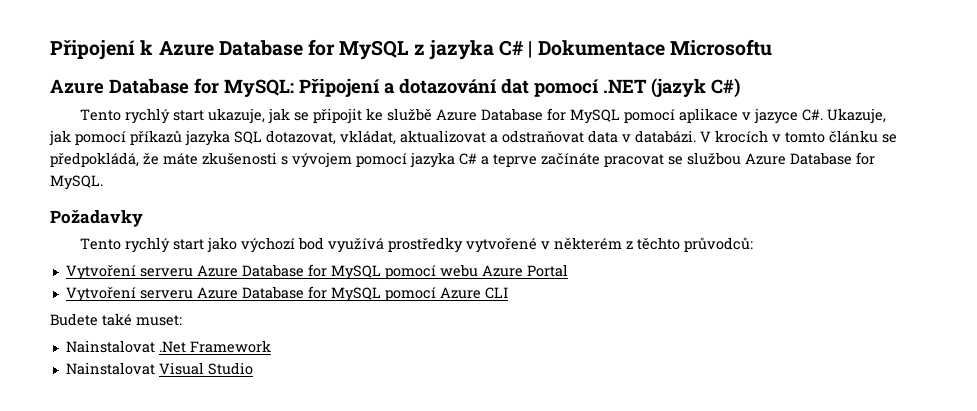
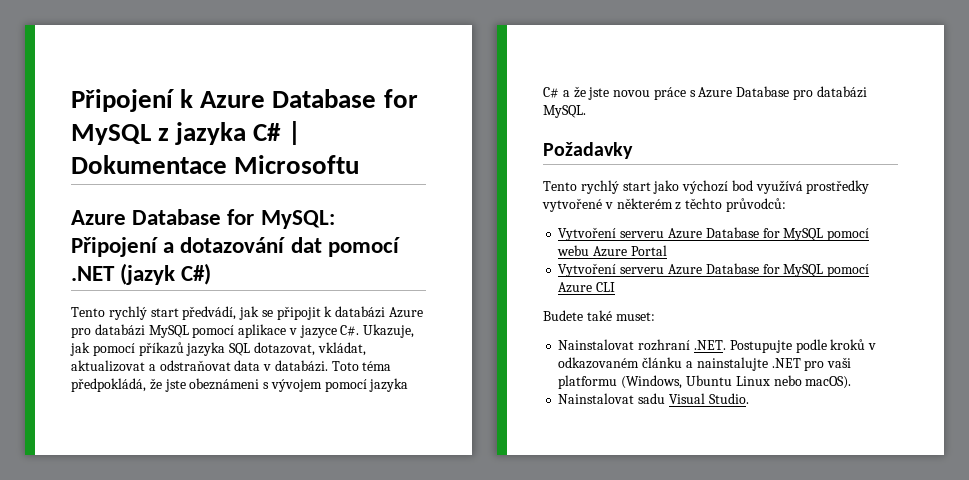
- Tento rychlý start ukazuje, jak se připojit ke službě Azure Database for MySQL pomocí aplikace v jazyce C#. Ukazuje, jak pomocí příkazů jazyka SQL dotazovat, vkládat, aktualizovat a odstraňovat data v databázi.
+ Tento rychlý start předvádí, jak se připojit k databázi Azure pro databázi MySQL pomocí aplikace v jazyce C#. Ukazuje, jak pomocí příkazů jazyka SQL dotazovat, vkládat, aktualizovat a odstraňovat data v databázi.
- V krocích v tomto článku se předpokládá, že máte zkušenosti s vývojem pomocí jazyka C# a teprve začínáte pracovat se službou Azure Database for MySQL.
+ Toto téma předpokládá, že jste obeznámeni s vývojem pomocí jazyka C# a že jste novou práce s Azure Database pro databázi MySQL.
- Nainstalovat .Net Framework
- Nainstalovat Visual Studio
+ Nainstalovat rozhraní .NET. Postupujte podle kroků v odkazovaném článku a nainstalujte .NET pro vaši platformu (Windows, Ubuntu Linux nebo macOS).
+ Nainstalovat sadu Visual Studio.

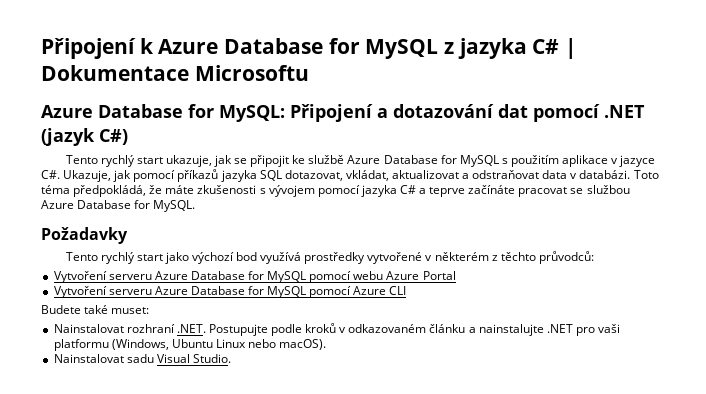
- Tento rychlý start předvádí, jak se připojit k databázi Azure pro databázi MySQL pomocí aplikace v jazyce C#. Ukazuje, jak pomocí příkazů jazyka SQL dotazovat, vkládat, aktualizovat a odstraňovat data v databázi.
+ Tento rychlý start ukazuje, jak se připojit ke službě Azure Database for MySQL s použitím aplikace v jazyce C#. Ukazuje, jak pomocí příkazů jazyka SQL dotazovat, vkládat, aktualizovat a odstraňovat data v databázi.
- Toto téma předpokládá, že jste obeznámeni s vývojem pomocí jazyka C# a že jste novou práce s Azure Database pro databázi MySQL.
+ Toto téma předpokládá, že máte zkušenosti s vývojem pomocí jazyka C# a teprve začínáte pracovat se službou Azure Database for MySQL.

